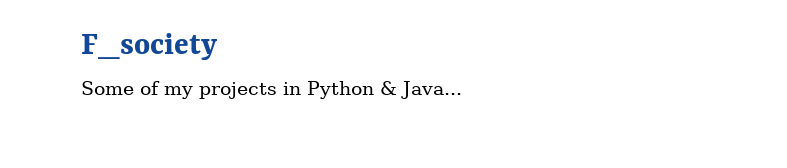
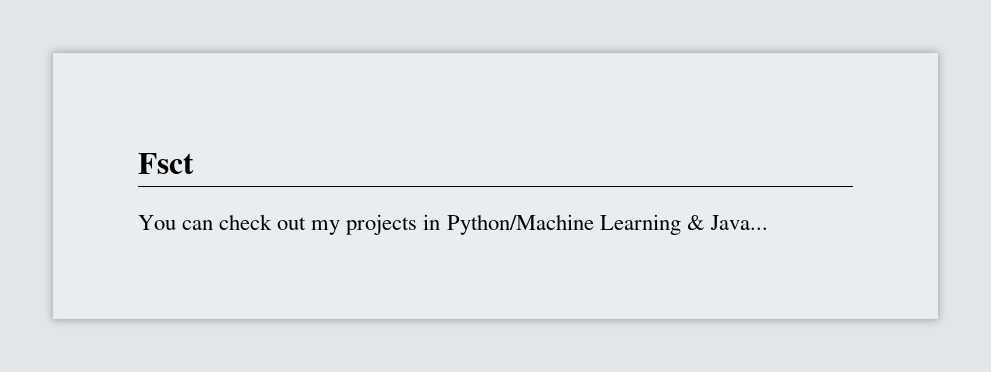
- F_society
- Some of my projects in Python & Java...
+ Fsct
+ You can check out my projects in Python/Machine Learning & Java...

